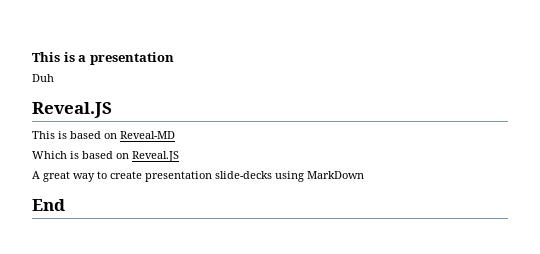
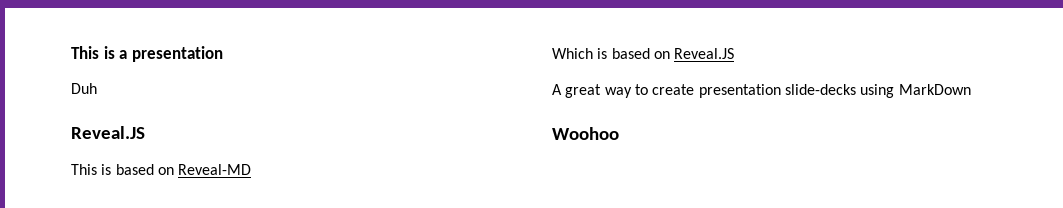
- End
+ Woohoo

